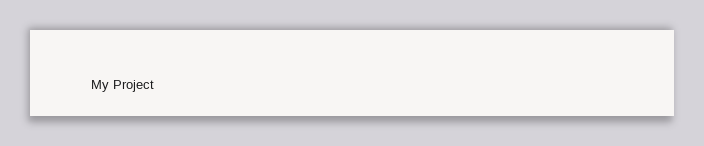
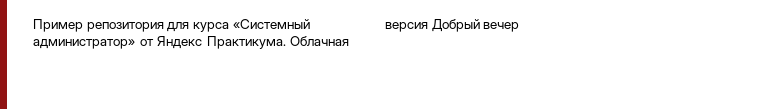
- My Project
+ Пример репозитория для курса «Системный администратор» от Яндекс Практикума. Облачная версия Добрый вечер

